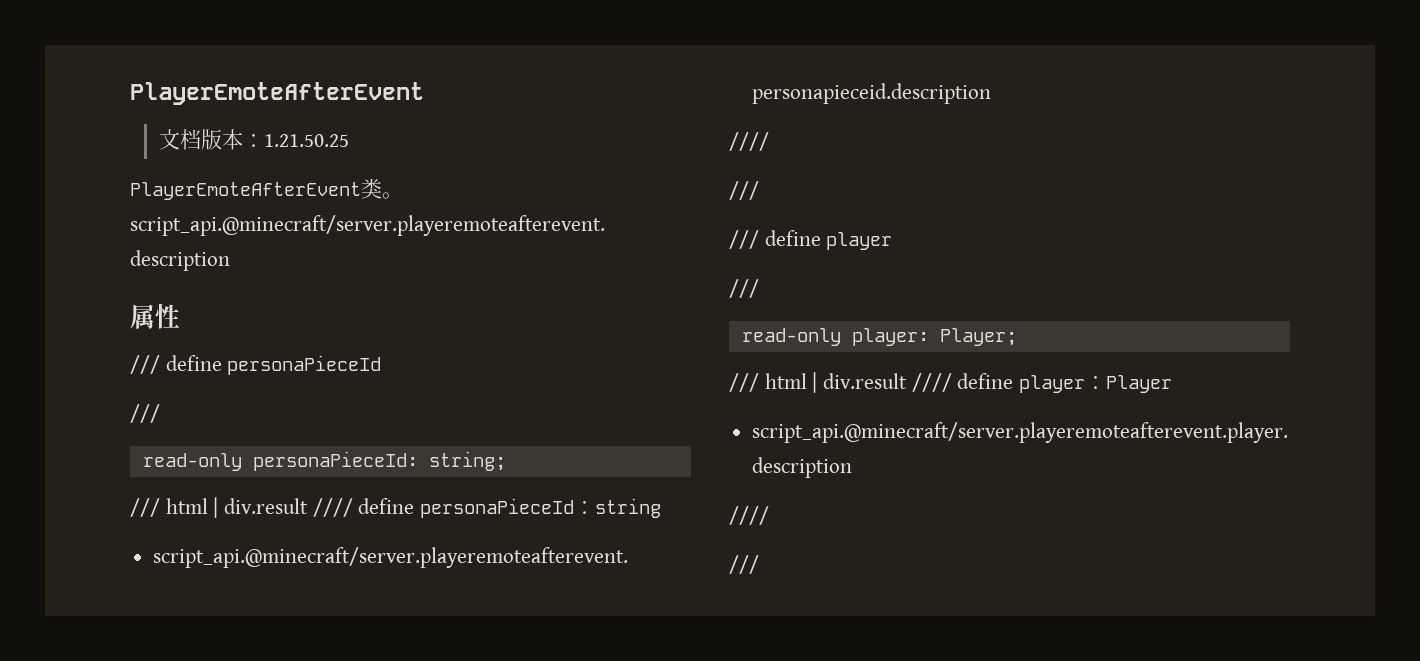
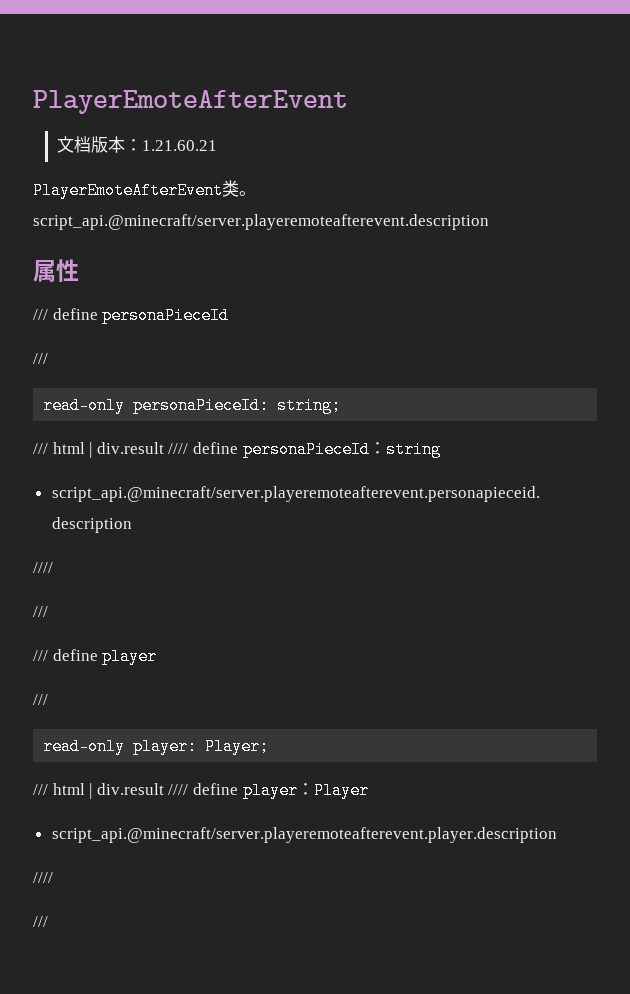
- 文档版本：1.21.50.25
+ 文档版本：1.21.60.21

